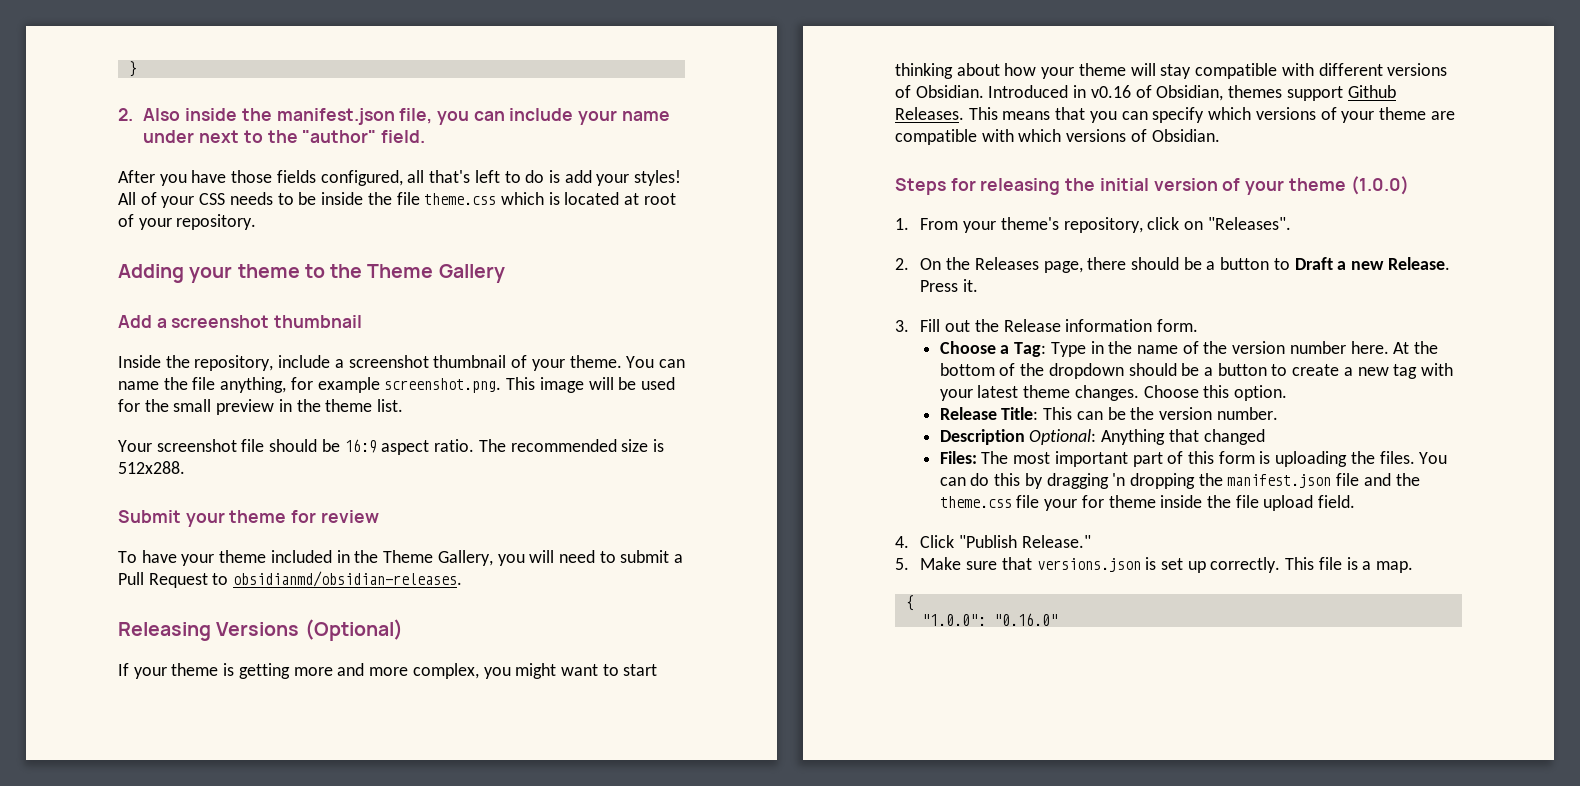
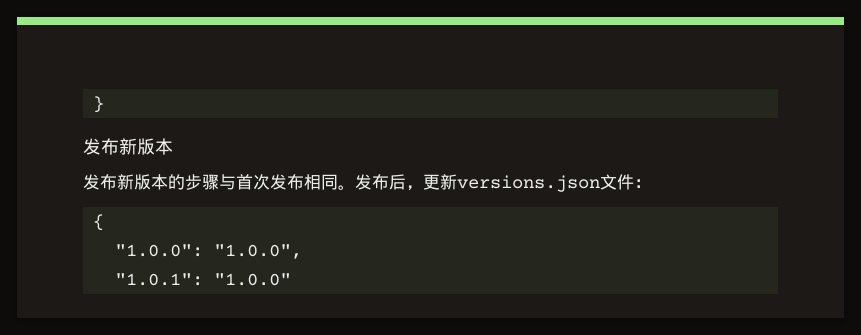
  }
- 2. Also inside the manifest.json file, you can include your name under next to the "author" field.
- After you have those fields configured, all that's left to do is add your styles! All of your CSS needs to be inside the file theme.css which is located at root of your repository.
- Adding your theme to the Theme Gallery
- Add a screenshot thumbnail
- Inside the repository, include a screenshot thumbnail of your theme. You can name the file anything, for example screenshot.png. This image will be used for the small preview in the theme list.
- Your screenshot file should be 16:9 aspect ratio. The recommended size is 512x288.
- Submit your theme for review
- To have your theme included in the Theme Gallery, you will need to submit a Pull Request to obsidianmd/obsidian-releases.
- Releasing Versions (Optional)
- If your theme is getting more and more complex, you might want to start thinking about how your theme will stay compatible with different versions of Obsidian. Introduced in v0.16 of Obsidian, themes support Github Releases. This means that you can specify which versions of your theme are compatible with which versions of Obsidian.
- Steps for releasing the initial version of your theme (1.0.0)
- 1. From your theme's repository, click on "Releases".
- 2. On the Releases page, there should be a button to Draft a new Release. Press it.
- 3. Fill out the Release information form.
- Choose a Tag: Type in the name of the version number here. At the bottom of the dropdown should be a button to create a new tag with your latest theme changes. Choose this option.
- Release Title: This can be the version number.
- Description Optional: Anything that changed
- Files: The most important part of this form is uploading the files. You can do this by dragging 'n dropping the manifest.json file and the theme.css file your for theme inside the file upload field.
- 4. Click "Publish Release."
- 5. Make sure that versions.json is set up correctly. This file is a map.
+ 发布新版本
+ 发布新版本的步骤与首次发布相同。发布后，更新versions.json文件：
- "1.0.0": "0.16.0"
+ "1.0.0": "1.0.0",
+ "1.0.1": "1.0.0"

